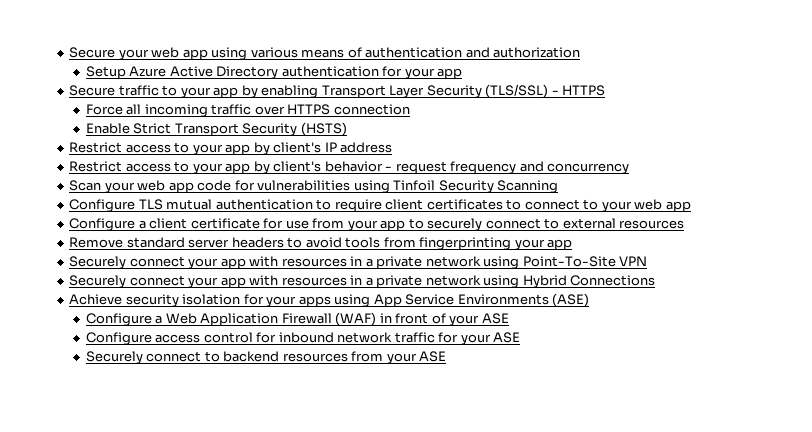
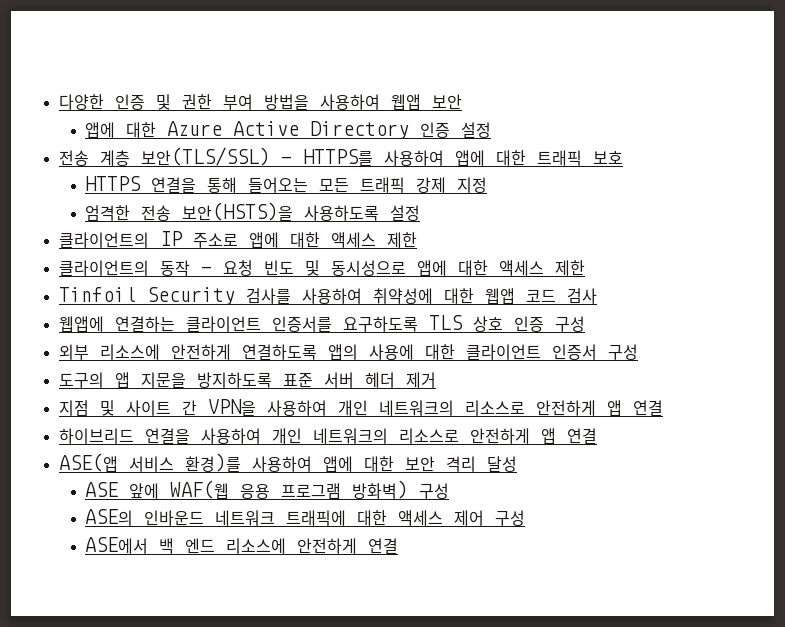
- Secure your web app using various means of authentication and authorization
- Setup Azure Active Directory authentication for your app
- Secure traffic to your app by enabling Transport Layer Security (TLS/SSL) - HTTPS
- Force all incoming traffic over HTTPS connection
- Enable Strict Transport Security (HSTS)
- Restrict access to your app by client's IP address
- Restrict access to your app by client's behavior - request frequency and concurrency
- Scan your web app code for vulnerabilities using Tinfoil Security Scanning
- Configure TLS mutual authentication to require client certificates to connect to your web app
- Configure a client certificate for use from your app to securely connect to external resources
- Remove standard server headers to avoid tools from fingerprinting your app
- Securely connect your app with resources in a private network using Point-To-Site VPN
- Securely connect your app with resources in a private network using Hybrid Connections
- Achieve security isolation for your apps using App Service Environments (ASE)
- Configure a Web Application Firewall (WAF) in front of your ASE
- Configure access control for inbound network traffic for your ASE
- Securely connect to backend resources from your ASE
+ 다양한 인증 및 권한 부여 방법을 사용하여 웹앱 보안
+ 앱에 대한 Azure Active Directory 인증 설정
+ 전송 계층 보안(TLS/SSL) - HTTPS를 사용하여 앱에 대한 트래픽 보호
+ HTTPS 연결을 통해 들어오는 모든 트래픽 강제 지정
+ 엄격한 전송 보안(HSTS)을 사용하도록 설정
+ 클라이언트의 IP 주소로 앱에 대한 액세스 제한
+ 클라이언트의 동작 - 요청 빈도 및 동시성으로 앱에 대한 액세스 제한
+ Tinfoil Security 검사를 사용하여 취약성에 대한 웹앱 코드 검사
+ 웹앱에 연결하는 클라이언트 인증서를 요구하도록 TLS 상호 인증 구성
+ 외부 리소스에 안전하게 연결하도록 앱의 사용에 대한 클라이언트 인증서 구성
+ 도구의 앱 지문을 방지하도록 표준 서버 헤더 제거
+ 지점 및 사이트 간 VPN을 사용하여 개인 네트워크의 리소스로 안전하게 앱 연결
+ 하이브리드 연결을 사용하여 개인 네트워크의 리소스로 안전하게 앱 연결
+ ASE(앱 서비스 환경)를 사용하여 앱에 대한 보안 격리 달성
+ ASE 앞에 WAF(웹 응용 프로그램 방화벽) 구성
+ ASE의 인바운드 네트워크 트래픽에 대한 액세스 제어 구성
+ ASE에서 백 엔드 리소스에 안전하게 연결

